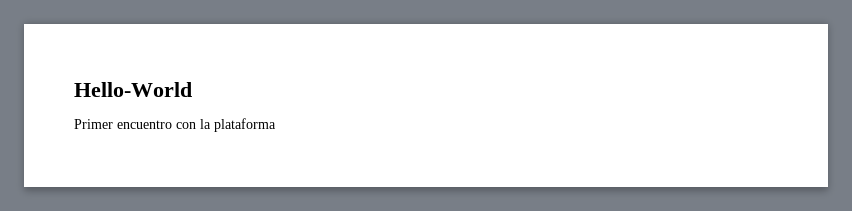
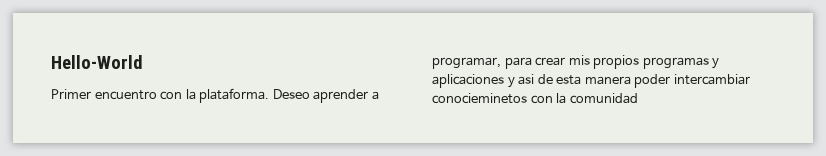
- Primer encuentro con la plataforma
+ Primer encuentro con la plataforma. Deseo aprender a programar, para crear mis propios programas y aplicaciones y asi de esta manera poder intercambiar conocieminetos con la comunidad

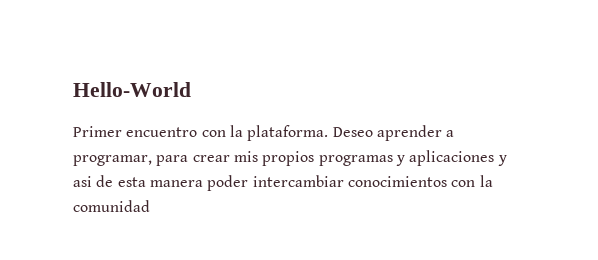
- Deseo aprender a programar, para crear mis propios programas y aplicaciones y asi de esta manera poder intercambiar conocieminetos con la comunidad
+ Deseo aprender a programar, para crear mis propios programas y aplicaciones y asi de esta manera poder intercambiar conocimientos con la comunidad

